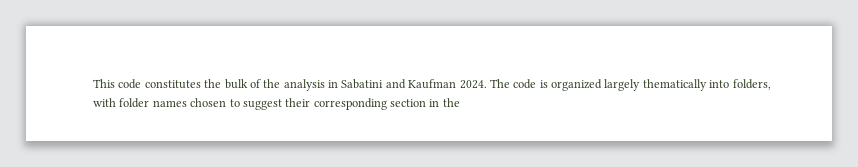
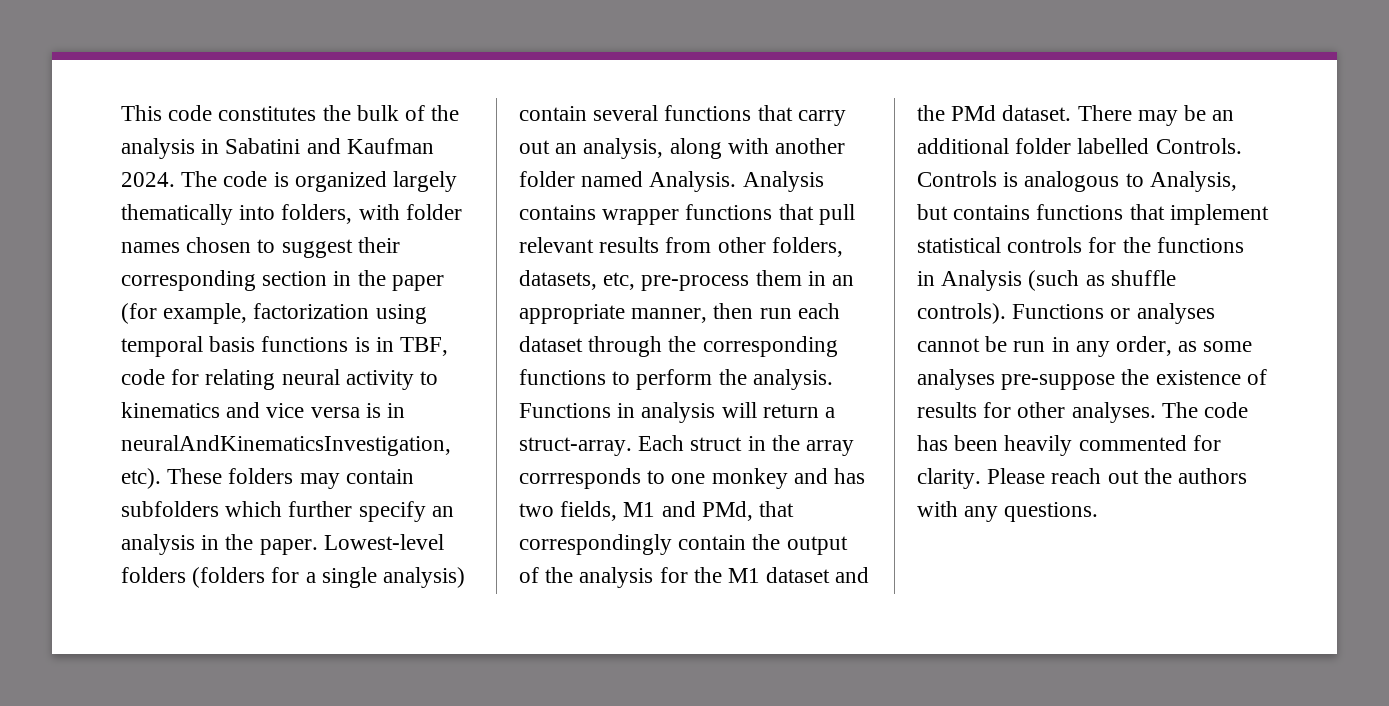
- The code is organized largely thematically into folders, with folder names chosen to suggest their corresponding section in the
+ The code is organized largely thematically into folders, with folder names chosen to suggest their corresponding section in the paper (for example, factorization using temporal basis functions is in TBF, code for relating neural activity to kinematics and vice versa is in neuralAndKinematicsInvestigation, etc). These folders may contain subfolders which further specify an analysis in the paper. Lowest-level folders (folders for a single analysis) contain several functions that carry out an analysis, along with another folder named Analysis. Analysis contains wrapper functions that pull relevant results from other folders, datasets, etc, pre-process them in an appropriate manner, then run each dataset through the corresponding functions to perform the analysis. Functions in analysis will return a struct-array. Each struct in the array corrresponds to one monkey and has two fields, M1 and PMd, that correspondingly contain the output of the analysis for the M1 dataset and the PMd dataset. There may be an additional folder labelled Controls. Controls is analogous to Analysis, but contains functions that implement statistical controls for the functions in Analysis (such as shuffle controls). Functions or analyses cannot be run in any order, as some analyses pre-suppose the existence of results for other analyses. The code has been heavily commented for clarity. Please reach out the authors with any questions.

